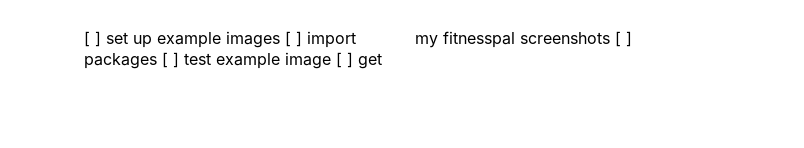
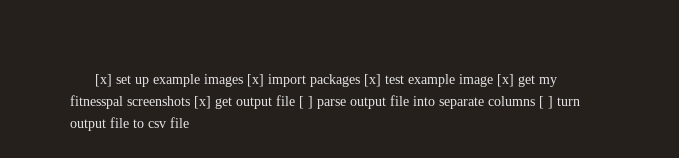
- [ ] set up example images [ ] import packages [ ] test example image [ ] get my fitnesspal screenshots [ ]
+ [x] set up example images [x] import packages [x] test example image [x] get my fitnesspal screenshots [x] get output file [ ] parse output file into separate columns [ ] turn output file to csv file

